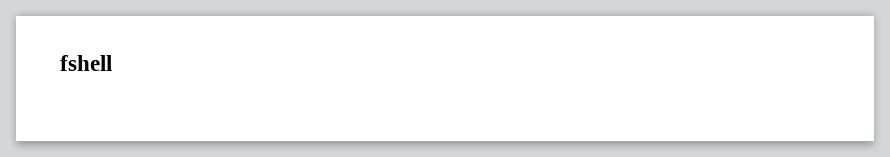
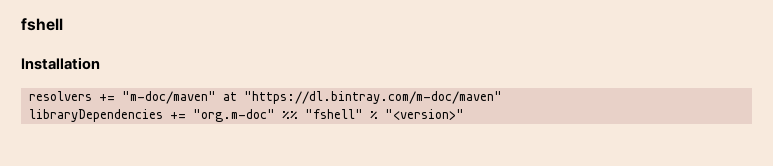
+ Installation
+ resolvers += "m-doc/maven" at "https://dl.bintray.com/m-doc/maven"
+ libraryDependencies += "org.m-doc" %% "fshell" % "<version>"

